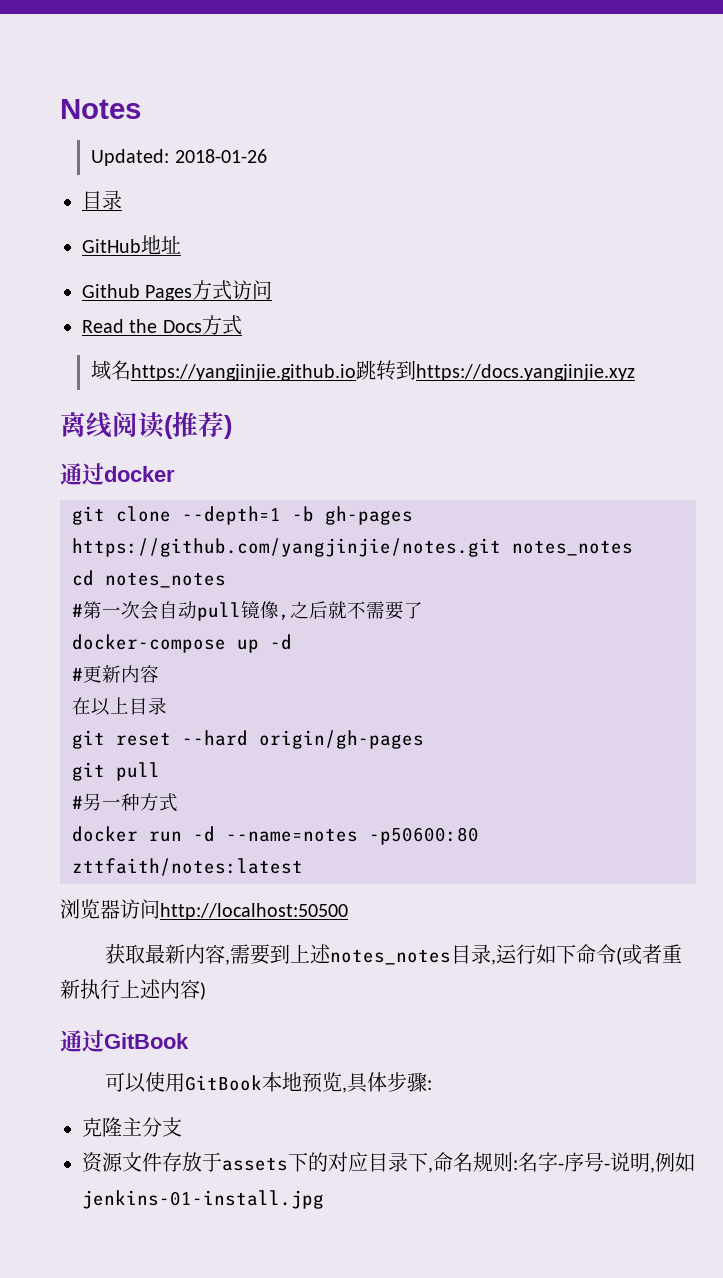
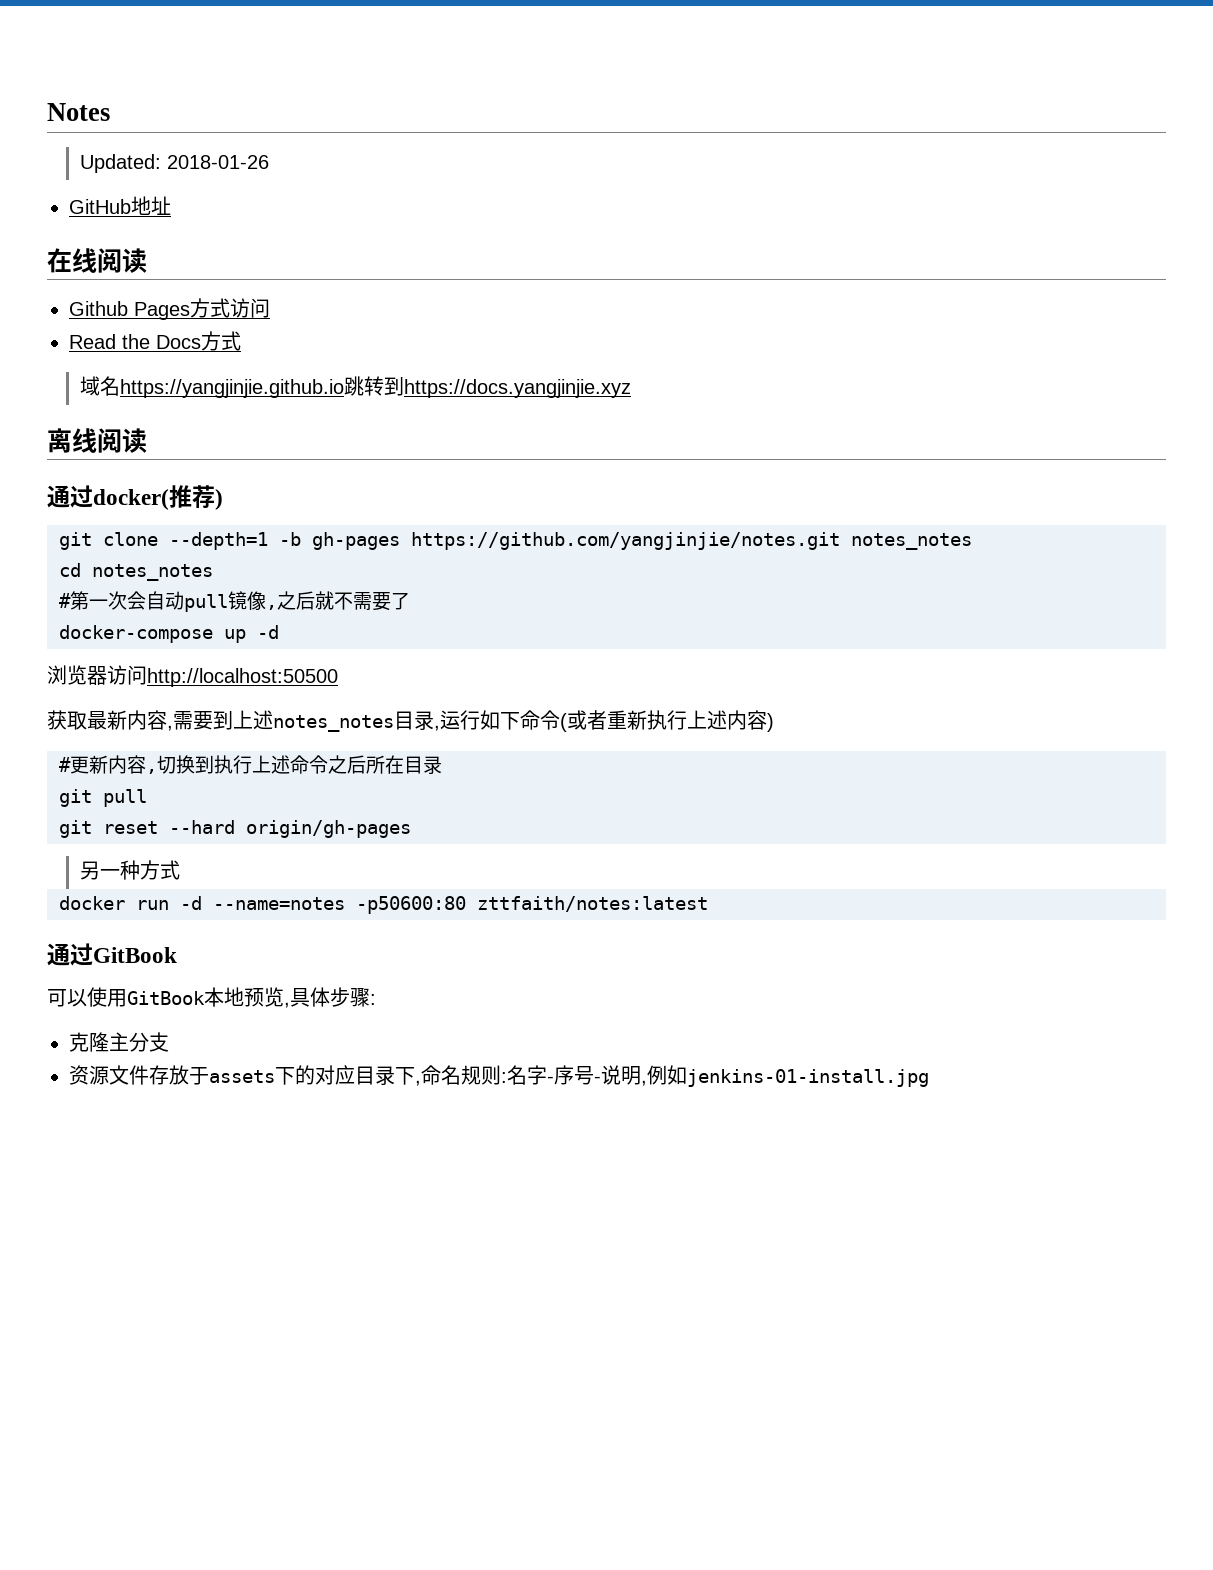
  Updated: 2018-01-26
- 目录
+ 在线阅读
- 离线阅读(推荐)
+ 离线阅读
+ 通过docker(推荐)
- 通过docker
- #更新内容
- 在以上目录
- git reset --hard origin/gh-pages
- git pull
- #另一种方式
- docker run -d --name=notes -p50600:80 zttfaith/notes:latest
+ #更新内容,切换到执行上述命令之后所在目录
+ git pull
+ git reset --hard origin/gh-pages
+ 另一种方式
+ docker run -d --name=notes -p50600:80 zttfaith/notes:latest

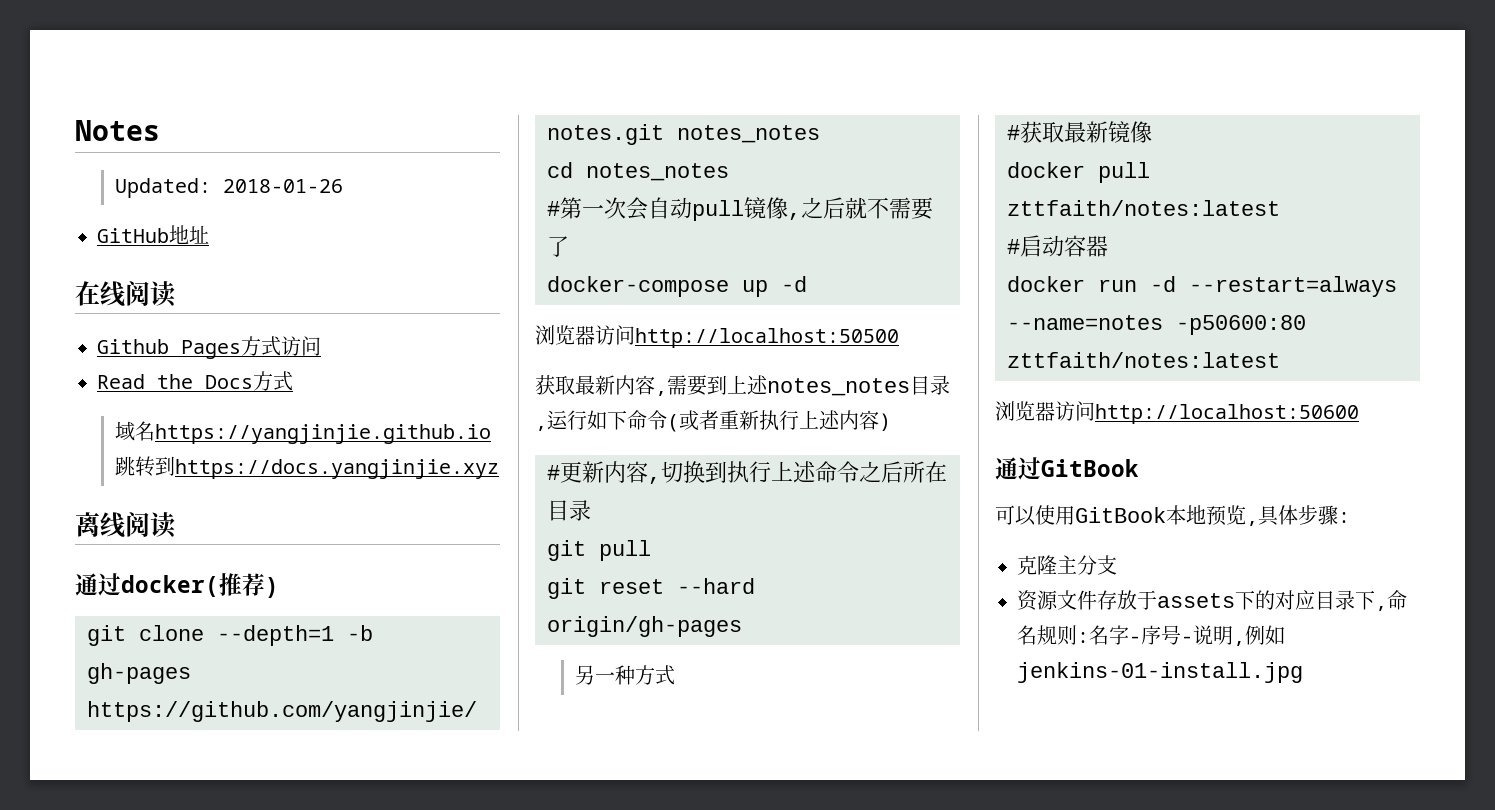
+ #获取最新镜像
+ docker pull zttfaith/notes:latest
+ #启动容器
- docker run -d --name=notes -p50600:80 zttfaith/notes:latest
+ docker run -d --restart=always --name=notes -p50600:80 zttfaith/notes:latest
+ 浏览器访问http://localhost:50600

